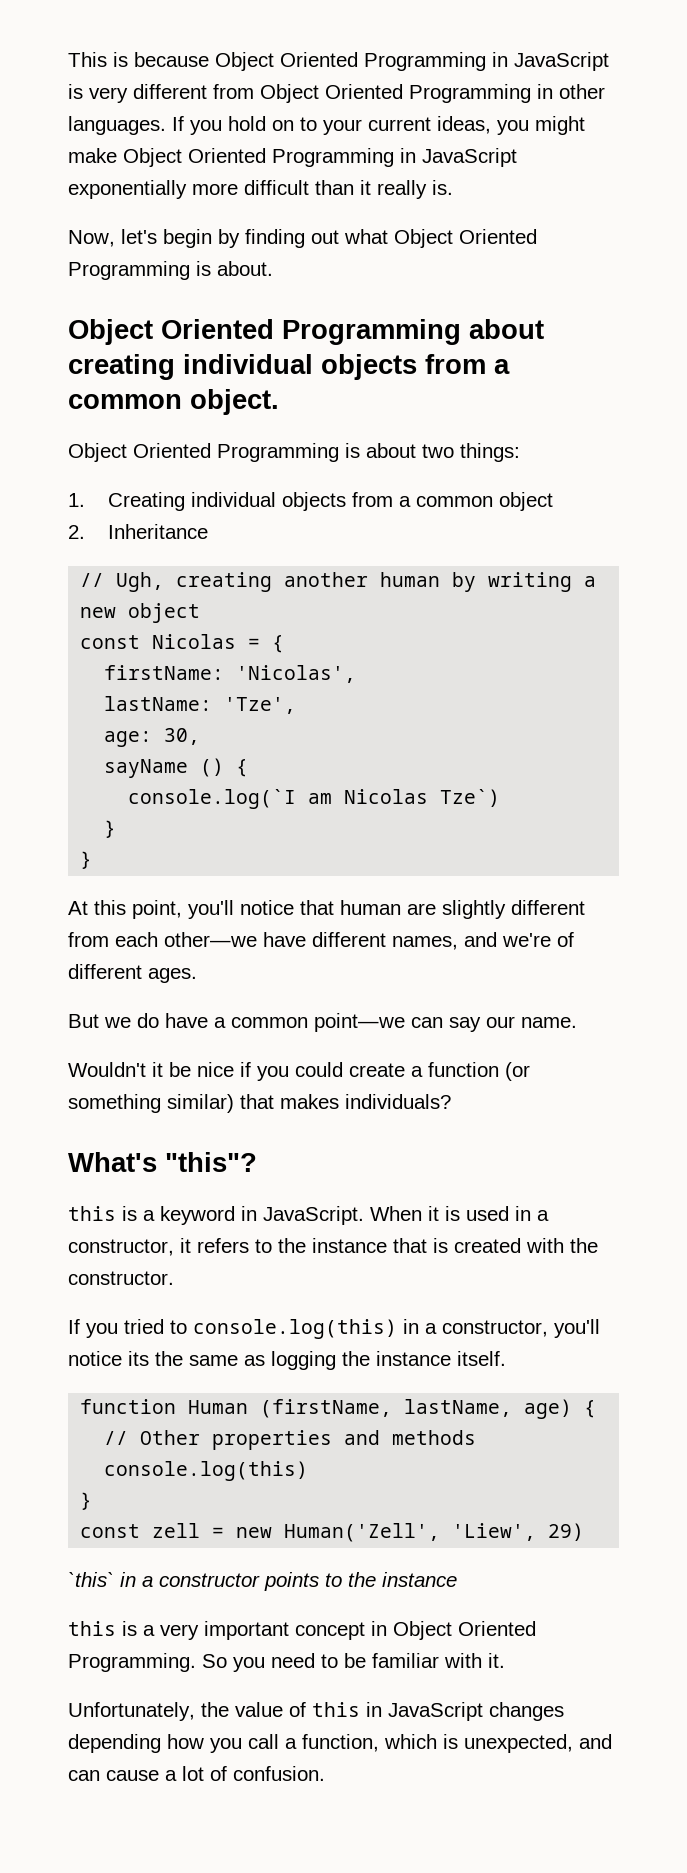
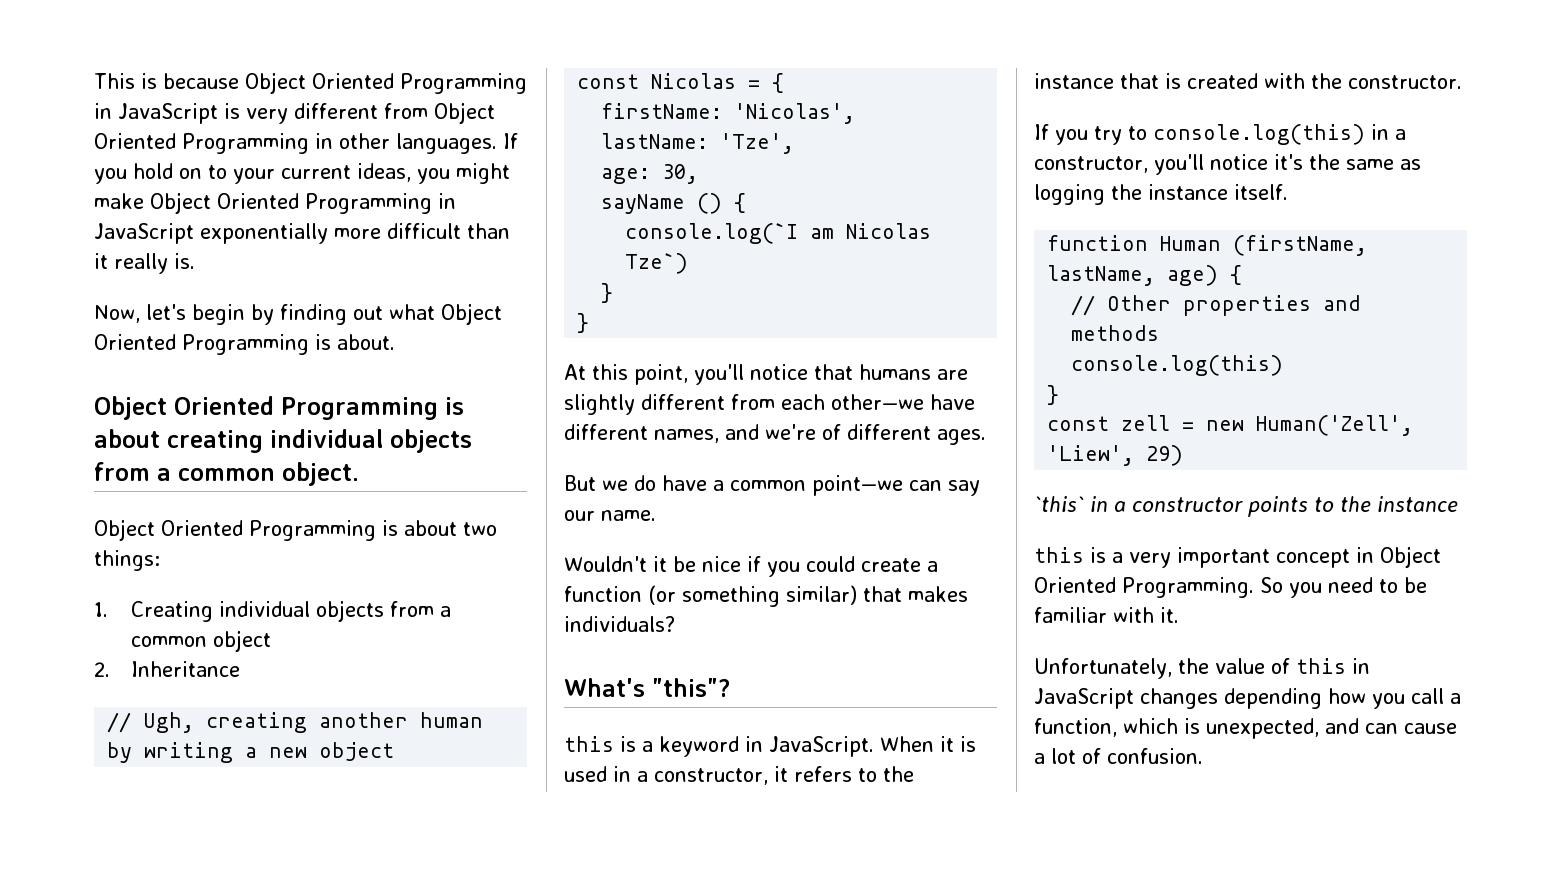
- Object Oriented Programming about creating individual objects from a common object.
+ Object Oriented Programming is about creating individual objects from a common object.
- At this point, you'll notice that human are slightly different from each other—we have different names, and we're of different ages.
+ At this point, you'll notice that humans are slightly different from each other—we have different names, and we're of different ages.
- If you tried to console.log(this) in a constructor, you'll notice its the same as logging the instance itself.
+ If you try to console.log(this) in a constructor, you'll notice it's the same as logging the instance itself.

